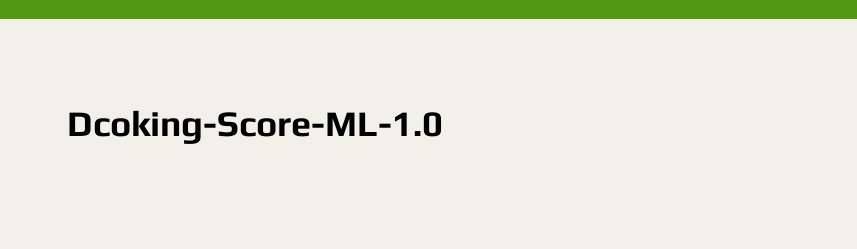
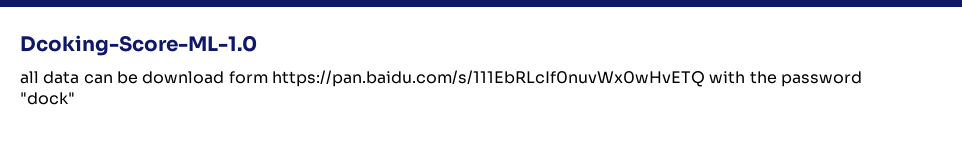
+ all data can be download form https://pan.baidu.com/s/111EbRLcIf0nuvWx0wHvETQ with the password "dock"

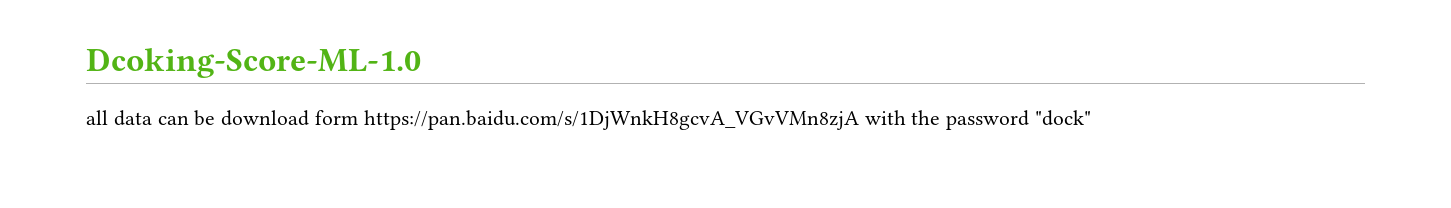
- all data can be download form https://pan.baidu.com/s/111EbRLcIf0nuvWx0wHvETQ with the password "dock"
+ all data can be download form https://pan.baidu.com/s/1DjWnkH8gcvA_VGvVMn8zjA with the password "dock"

